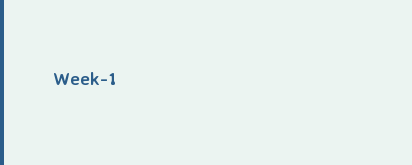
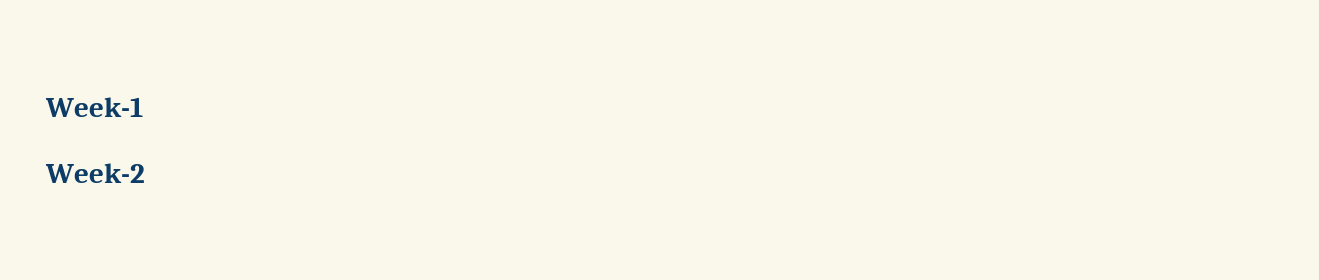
+ Week-2

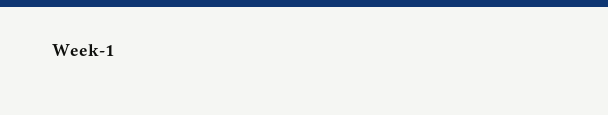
- Week-2

